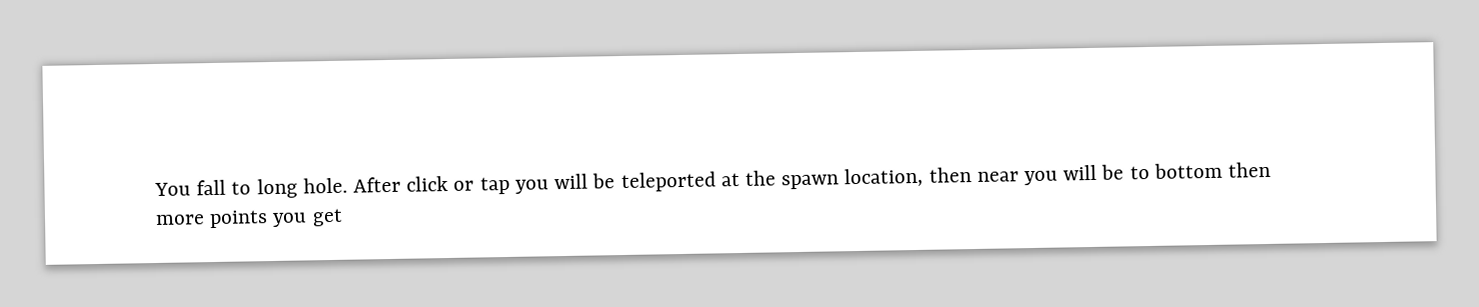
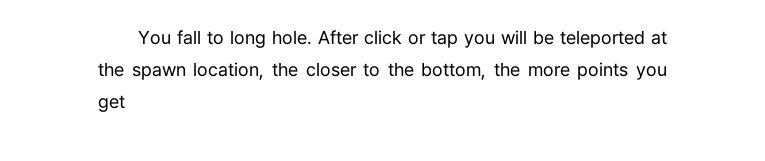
- After click or tap you will be teleported at the spawn location, then near you will be to bottom then more points you get
+ After click or tap you will be teleported at the spawn location, the closer to the bottom, the more points you get

